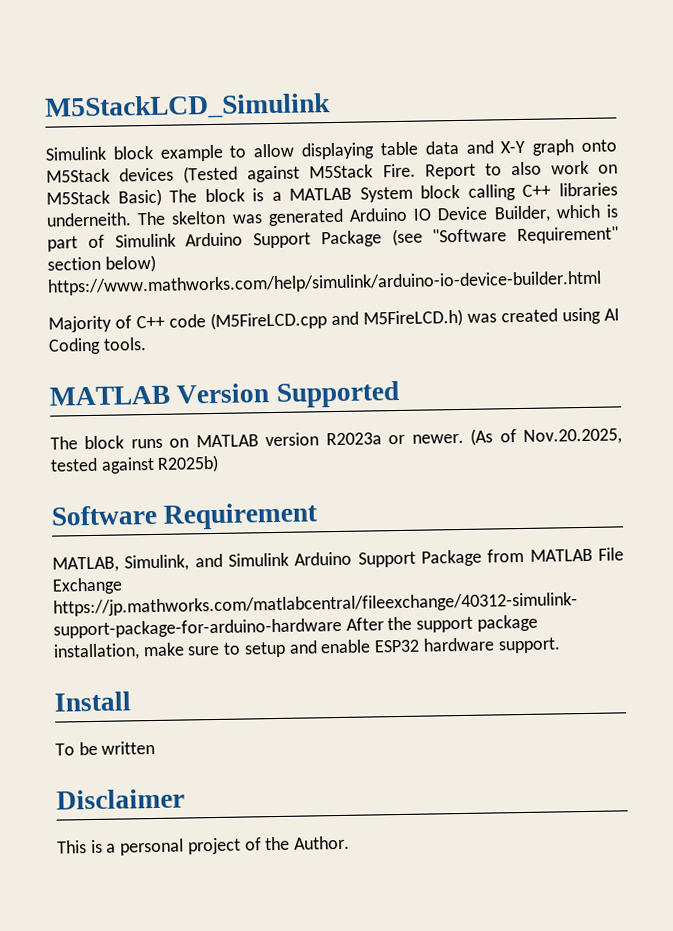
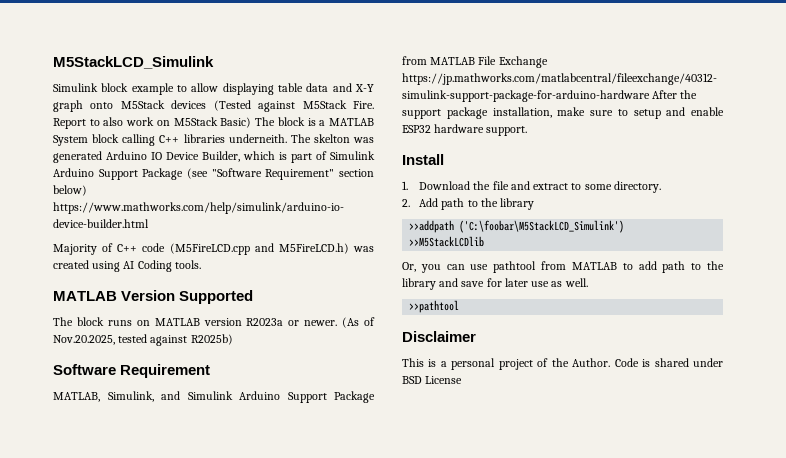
- To be written
+ 1. Download the file and extract to some directory.
+ 2. Add path to the library
+ >>addpath ('C:\foobar\M5StackLCD_Simulink')
+ >>M5StackLCDlib
+ Or, you can use pathtool from MATLAB to add path to the library and save for later use as well.
+ >>pathtool
+ Code is shared under BSD License

